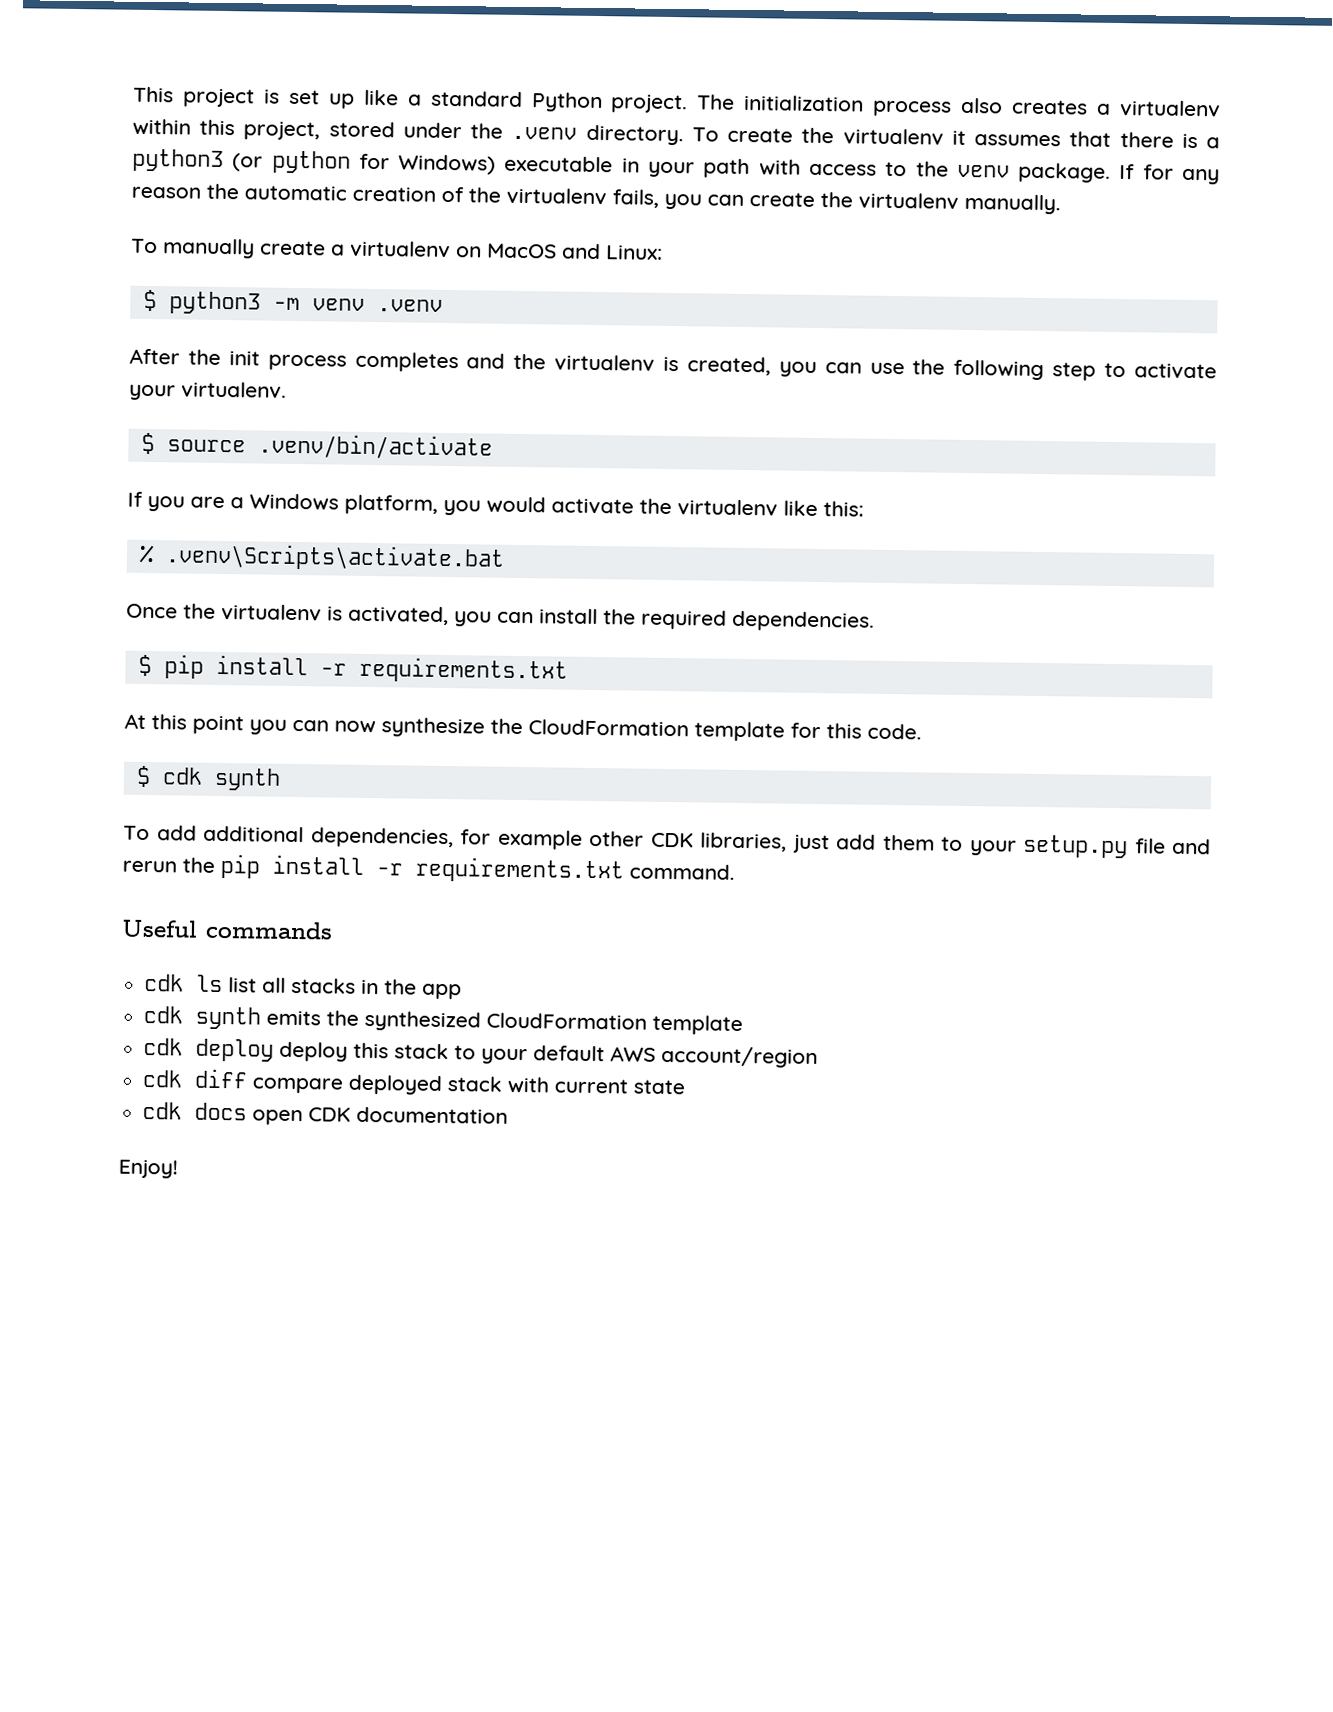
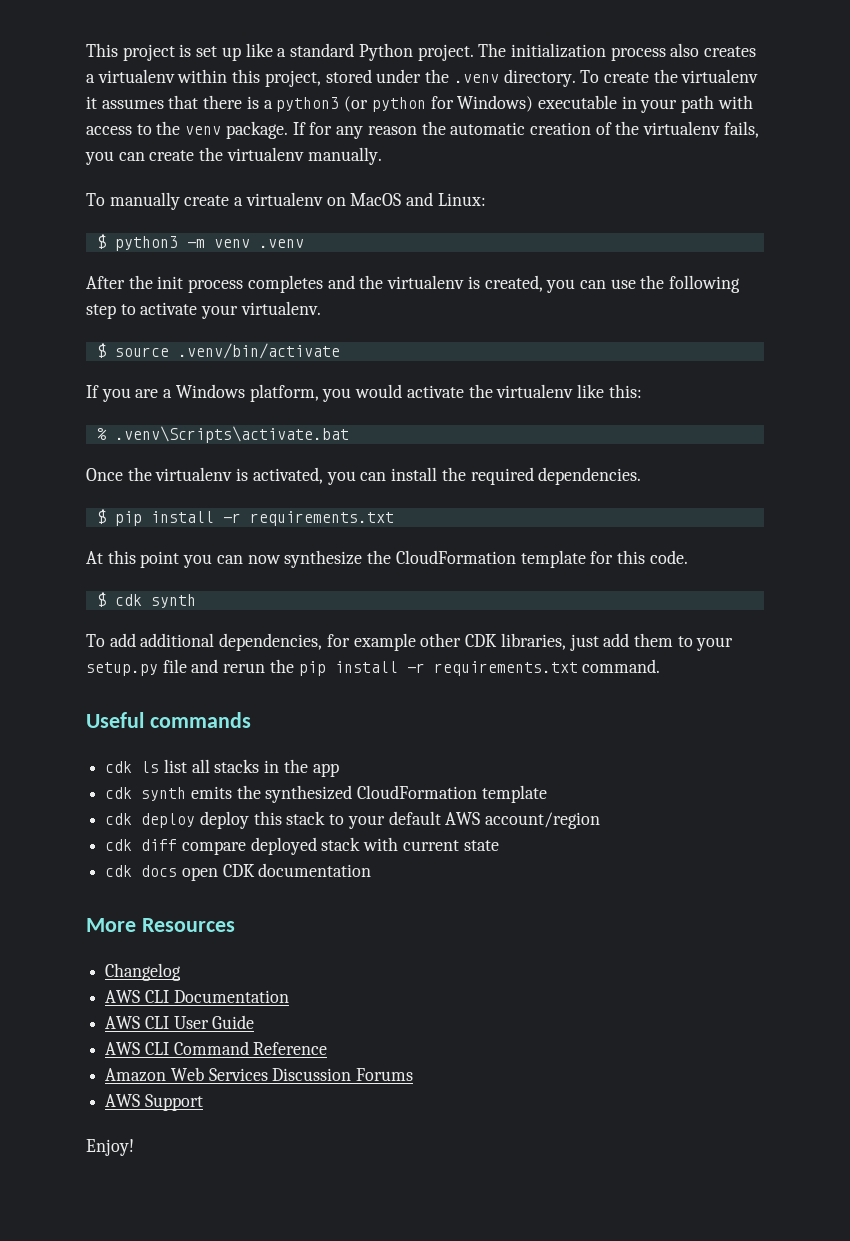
+ More Resources
+ Changelog
+ AWS CLI Documentation
+ AWS CLI User Guide
+ AWS CLI Command Reference
+ Amazon Web Services Discussion Forums
+ AWS Support

